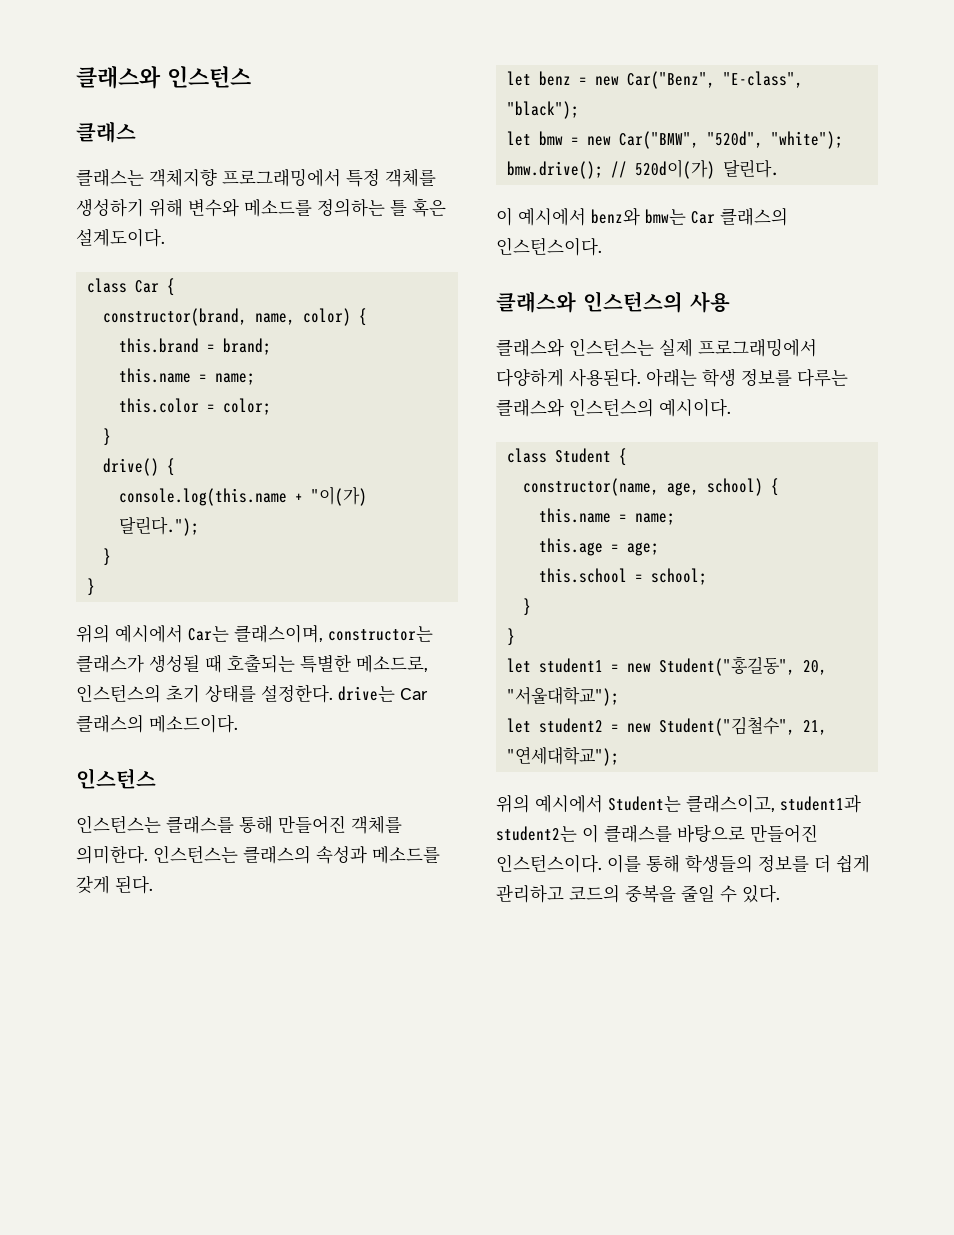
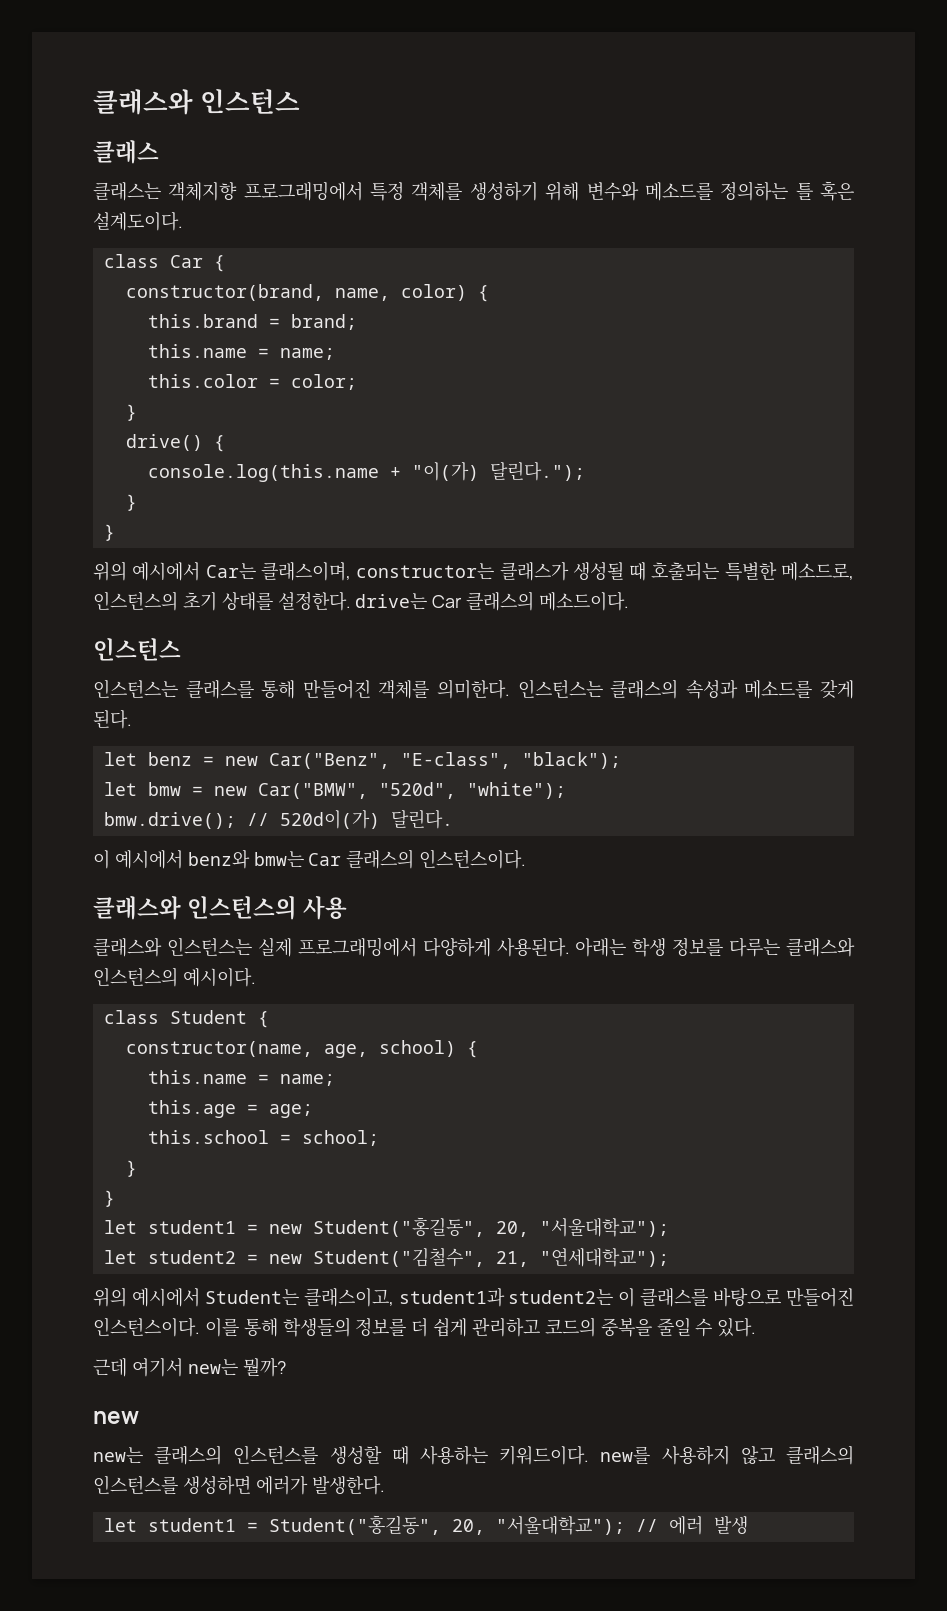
+ 근데 여기서 new는 뭘까?
+ new
+ new는 클래스의 인스턴스를 생성할 때 사용하는 키워드이다. new를 사용하지 않고 클래스의 인스턴스를 생성하면 에러가 발생한다.
+ let student1 = Student("홍길동", 20, "서울대학교"); // 에러 발생

